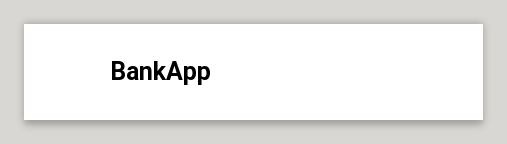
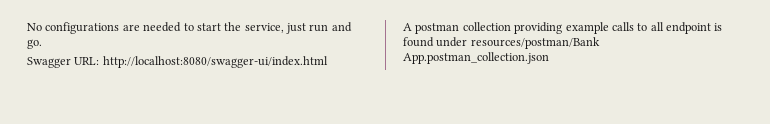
- BankApp
+ No configurations are needed to start the service, just run and go.
+ Swagger URL: http://localhost:8080/swagger-ui/index.html
+ A postman collection providing example calls to all endpoint is found under resources/postman/Bank App.postman_collection.json

